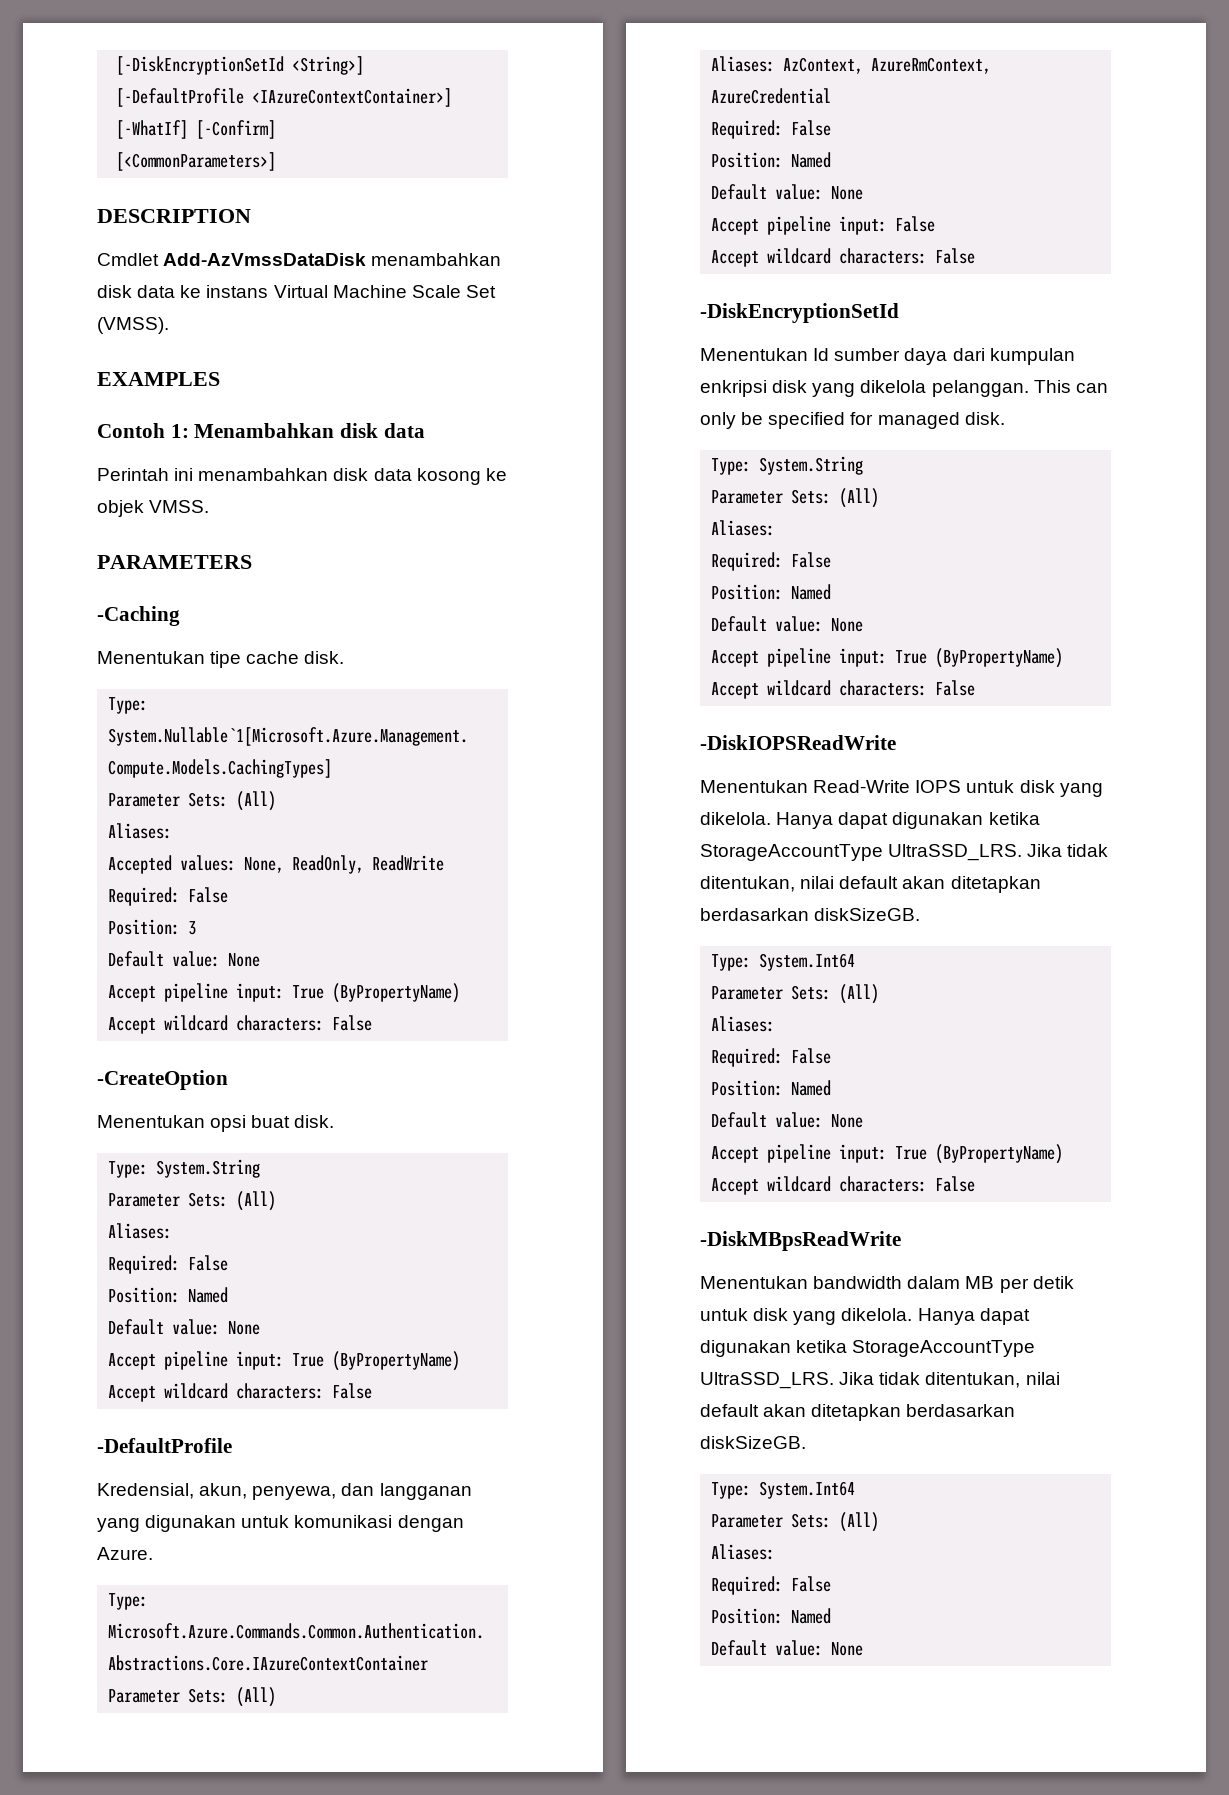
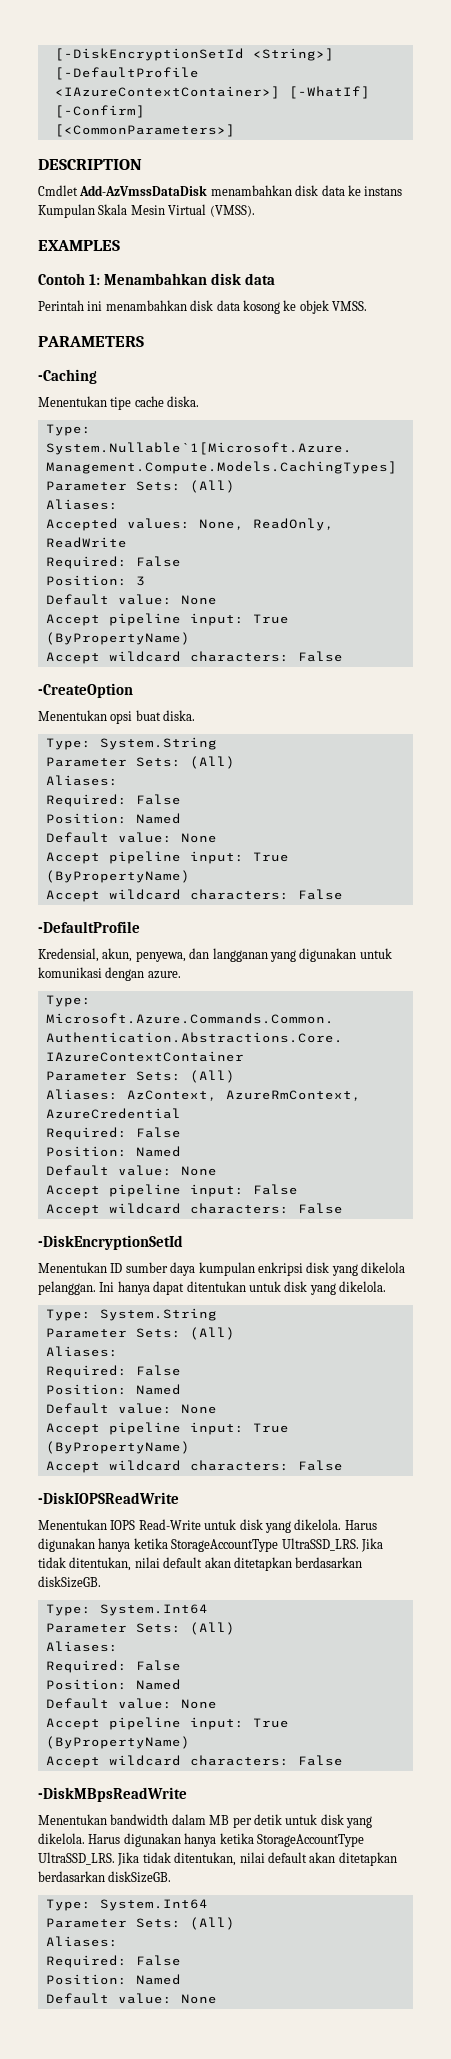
- Cmdlet Add-AzVmssDataDisk menambahkan disk data ke instans Virtual Machine Scale Set (VMSS).
+ Cmdlet Add-AzVmssDataDisk menambahkan disk data ke instans Kumpulan Skala Mesin Virtual (VMSS).
- Menentukan tipe cache disk.
+ Menentukan tipe cache diska.
- Menentukan opsi buat disk.
+ Menentukan opsi buat diska.
- Kredensial, akun, penyewa, dan langganan yang digunakan untuk komunikasi dengan Azure.
+ Kredensial, akun, penyewa, dan langganan yang digunakan untuk komunikasi dengan azure.
- Menentukan Id sumber daya dari kumpulan enkripsi disk yang dikelola pelanggan.
+ Menentukan ID sumber daya kumpulan enkripsi disk yang dikelola pelanggan.
- This can only be specified for managed disk.
+ Ini hanya dapat ditentukan untuk disk yang dikelola.
- Menentukan Read-Write IOPS untuk disk yang dikelola. Hanya dapat digunakan ketika StorageAccountType UltraSSD_LRS.
+ Menentukan IOPS Read-Write untuk disk yang dikelola. Harus digunakan hanya ketika StorageAccountType UltraSSD_LRS.
- Menentukan bandwidth dalam MB per detik untuk disk yang dikelola. Hanya dapat digunakan ketika StorageAccountType UltraSSD_LRS.
+ Menentukan bandwidth dalam MB per detik untuk disk yang dikelola. Harus digunakan hanya ketika StorageAccountType UltraSSD_LRS.

